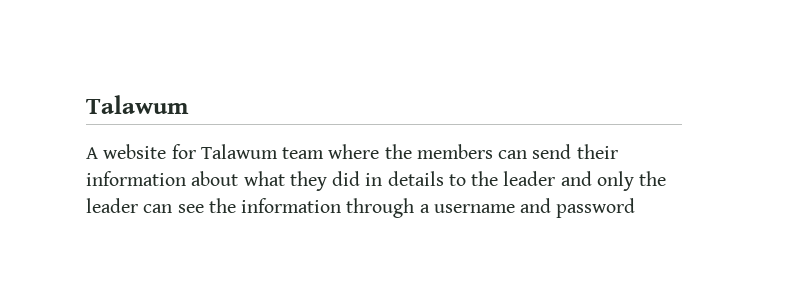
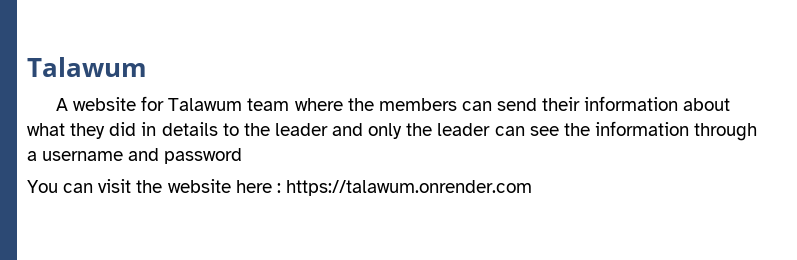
+ You can visit the website here : https://talawum.onrender.com

